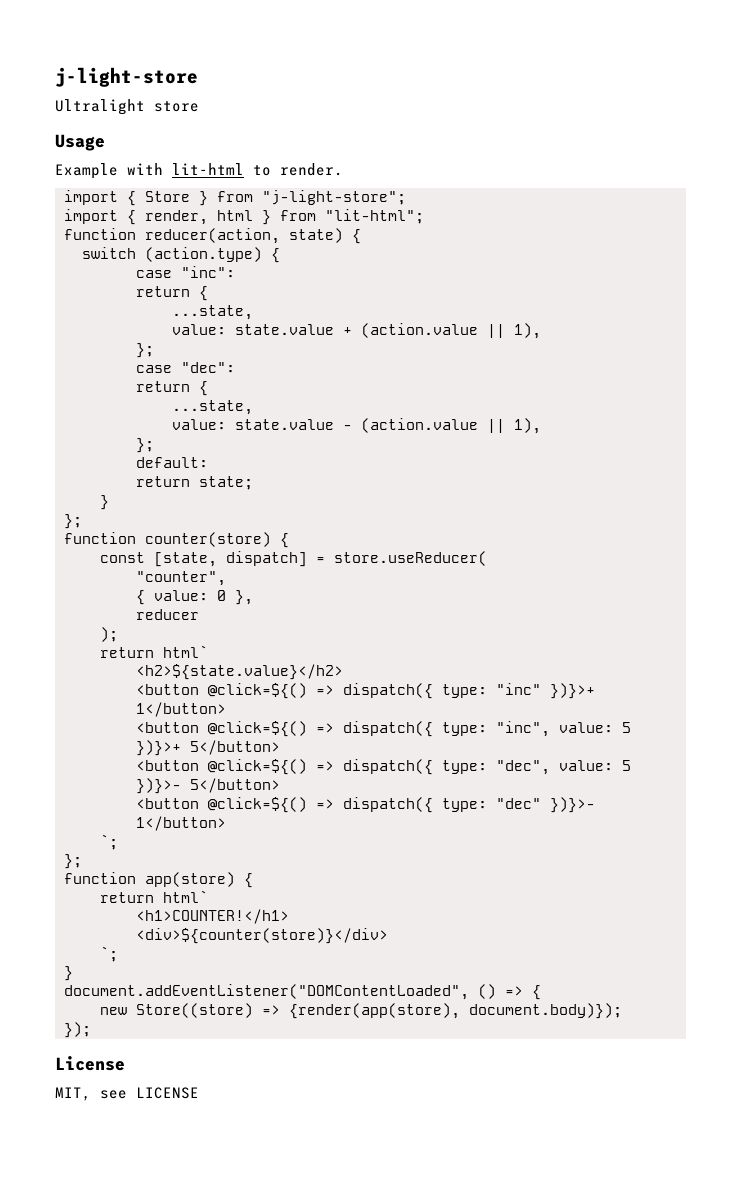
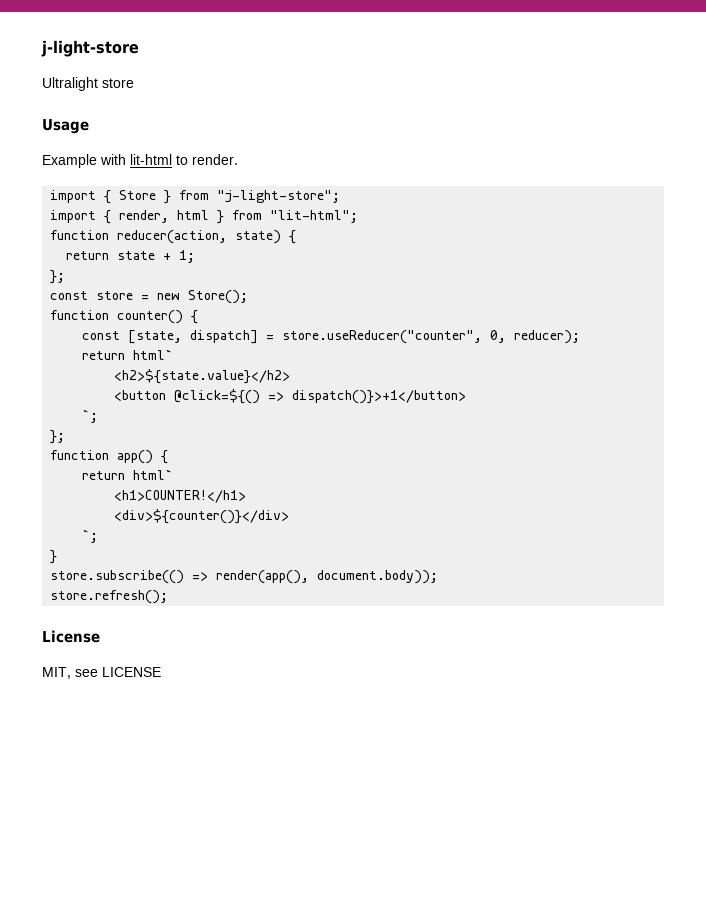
- switch (action.type) {
- case "inc":
- return {
- ...state,
- value: state.value + (action.value || 1),
+ return state + 1;
  };
- case "dec":
- return {
- ...state,
- value: state.value - (action.value || 1),
- };
- default:
- return state;
- }
- };
- function counter(store) {
+ const store = new Store();
+ function counter() {
- const [state, dispatch] = store.useReducer(
- "counter",
- { value: 0 },
- reducer
- );
+ const [state, dispatch] = store.useReducer("counter", 0, reducer);
- <button @click=${() => dispatch({ type: "inc" })}>+ 1</button>
- <button @click=${() => dispatch({ type: "inc", value: 5 })}>+ 5</button>
- <button @click=${() => dispatch({ type: "dec", value: 5 })}>- 5</button>
- <button @click=${() => dispatch({ type: "dec" })}>- 1</button>
+ <button @click=${() => dispatch()}>+1</button>
- function app(store) {
+ function app() {
- <div>${counter(store)}</div>
+ <div>${counter()}</div>
- document.addEventListener("DOMContentLoaded", () => {
- new Store((store) => {render(app(store), document.body)});
- });
+ store.subscribe(() => render(app(), document.body));
+ store.refresh();

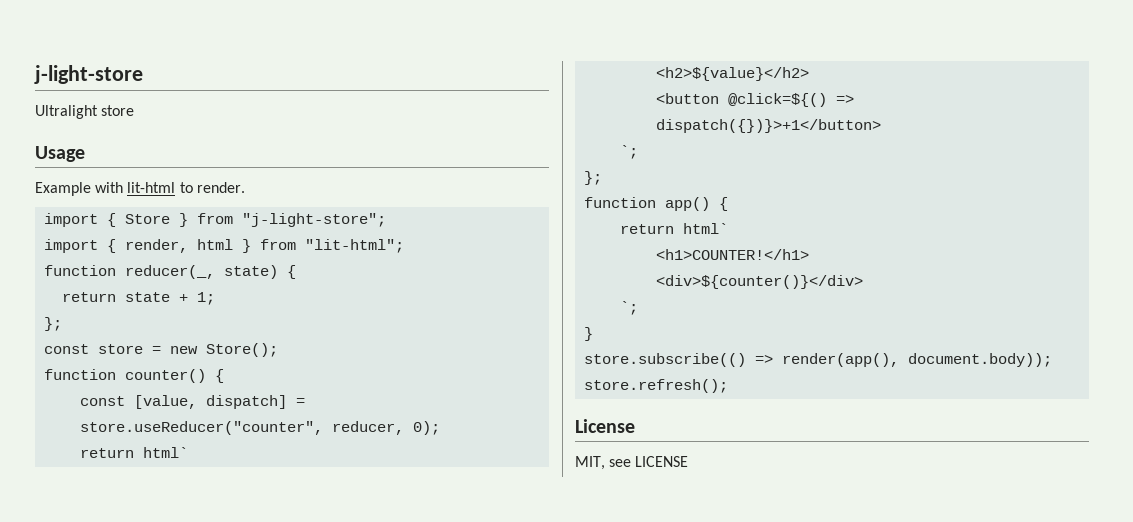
- function reducer(action, state) {
+ function reducer(_, state) {
- const [state, dispatch] = store.useReducer("counter", 0, reducer);
+ const [value, dispatch] = store.useReducer("counter", reducer, 0);
  return html`
- <h2>${state.value}</h2>
+ <h2>${value}</h2>
- <button @click=${() => dispatch()}>+1</button>
+ <button @click=${() => dispatch({})}>+1</button>

